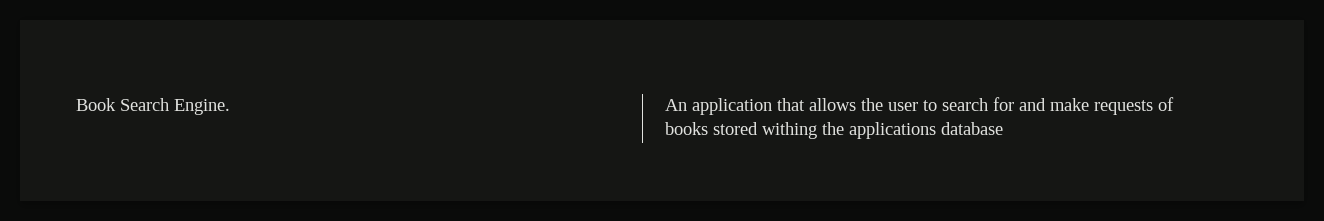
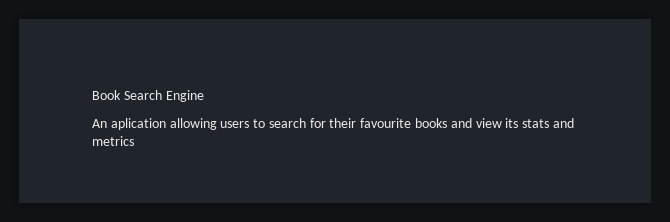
- Book Search Engine.
+ Book Search Engine
- An application that allows the user to search for and make requests of books stored withing the applications database
+ An aplication allowing users to search for their favourite books and view its stats and metrics

